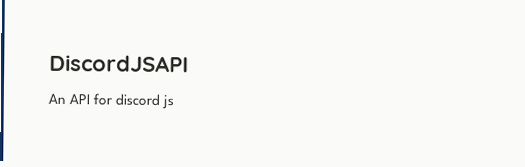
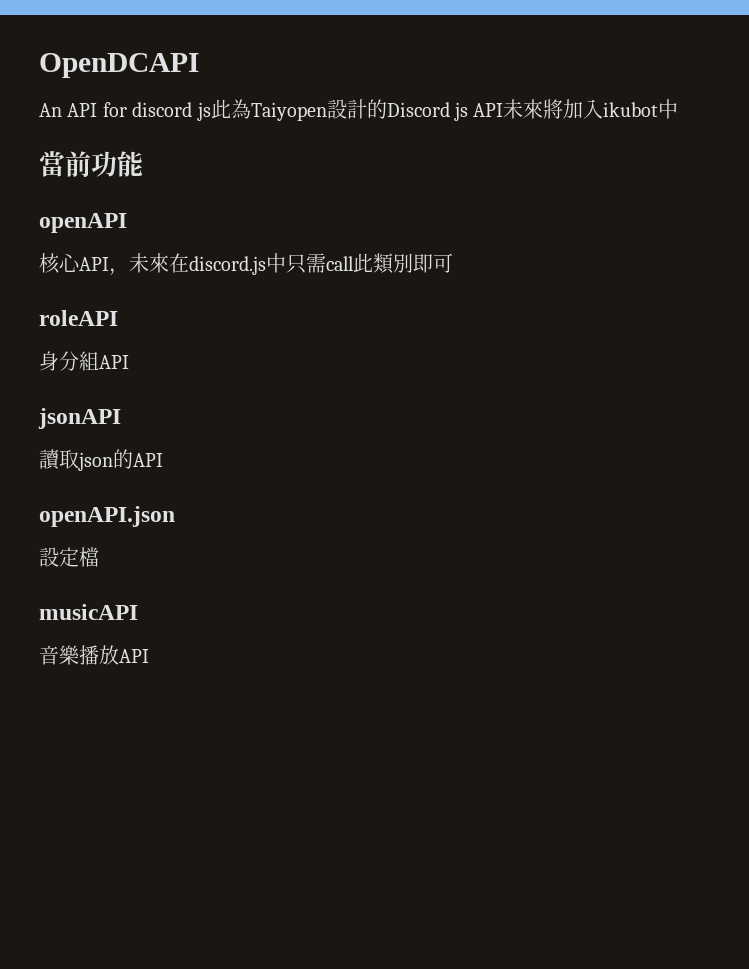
- DiscordJSAPI
+ OpenDCAPI
- An API for discord js
+ An API for discord js此為Taiyopen設計的Discord js API未來將加入ikubot中
+ 當前功能
+ openAPI
+ 核心API，未來在discord.js中只需call此類別即可
+ roleAPI
+ 身分組API
+ jsonAPI
+ 讀取json的API
+ openAPI.json
+ 設定檔
+ musicAPI
+ 音樂播放API

